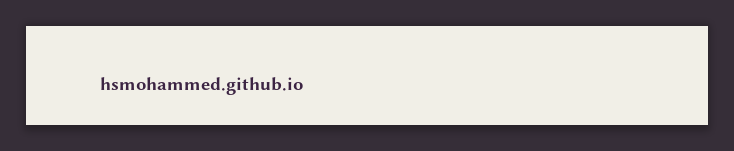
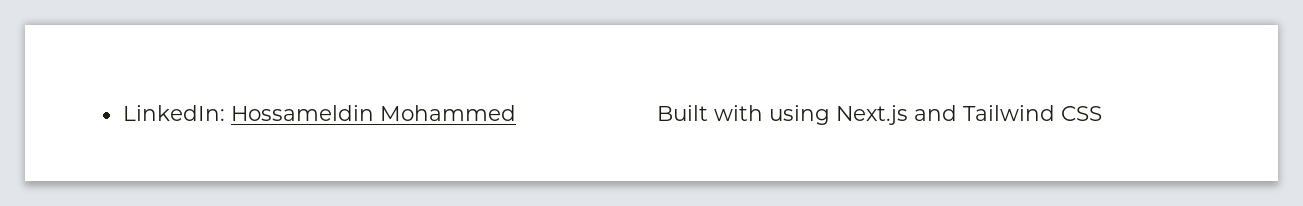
- hsmohammed.github.io
+ LinkedIn: Hossameldin Mohammed
+ Built with using Next.js and Tailwind CSS

